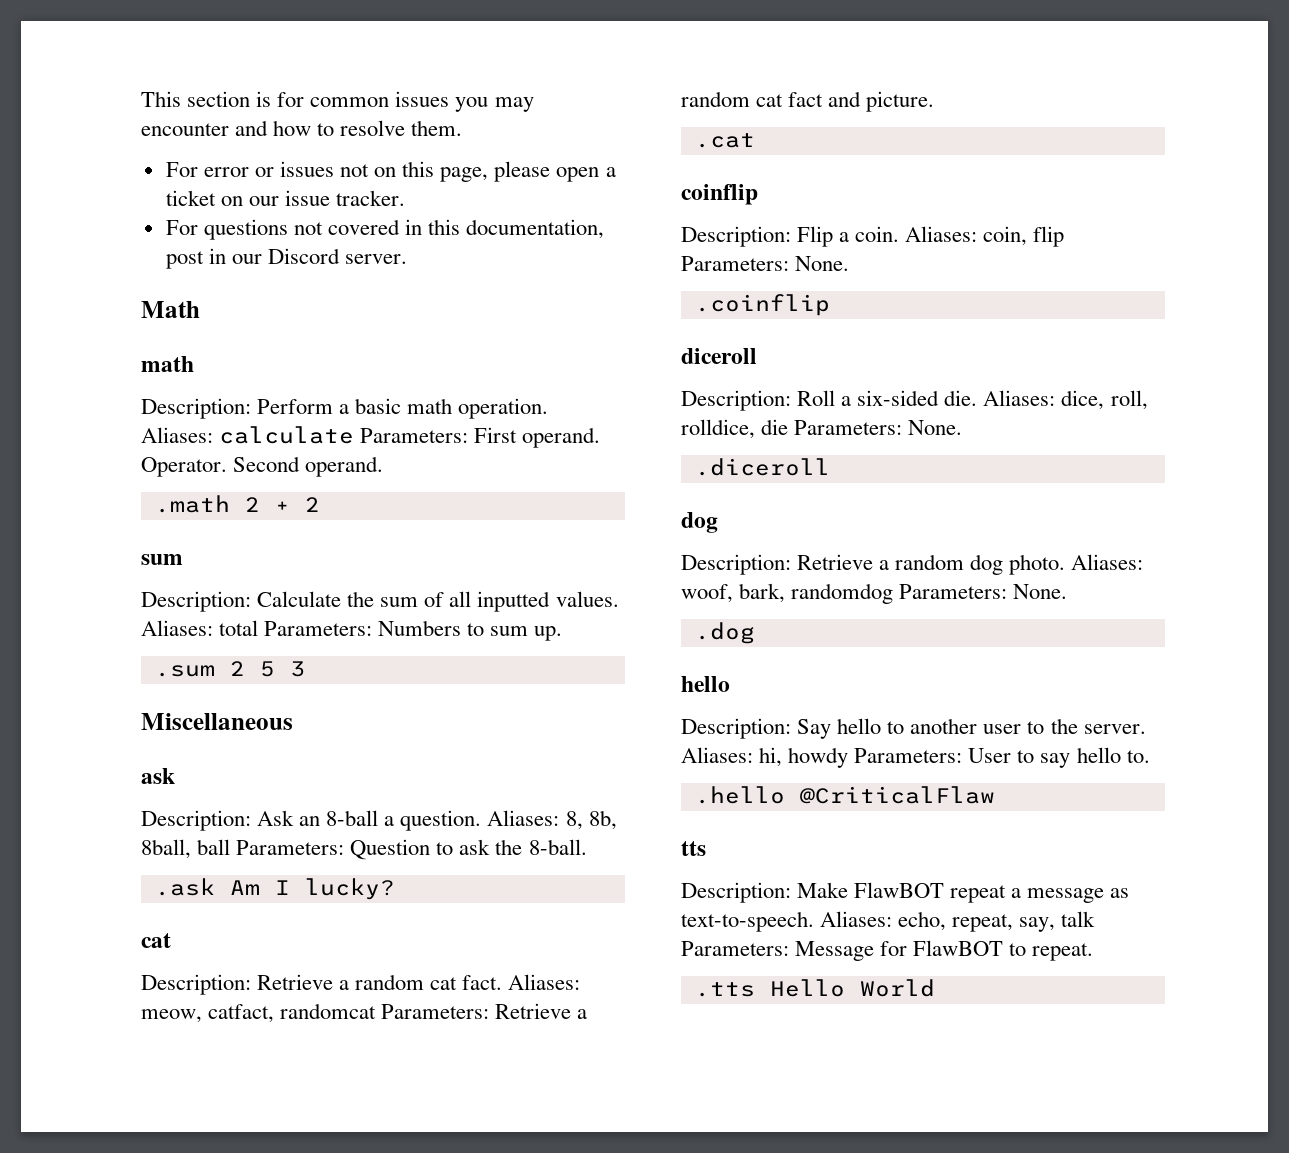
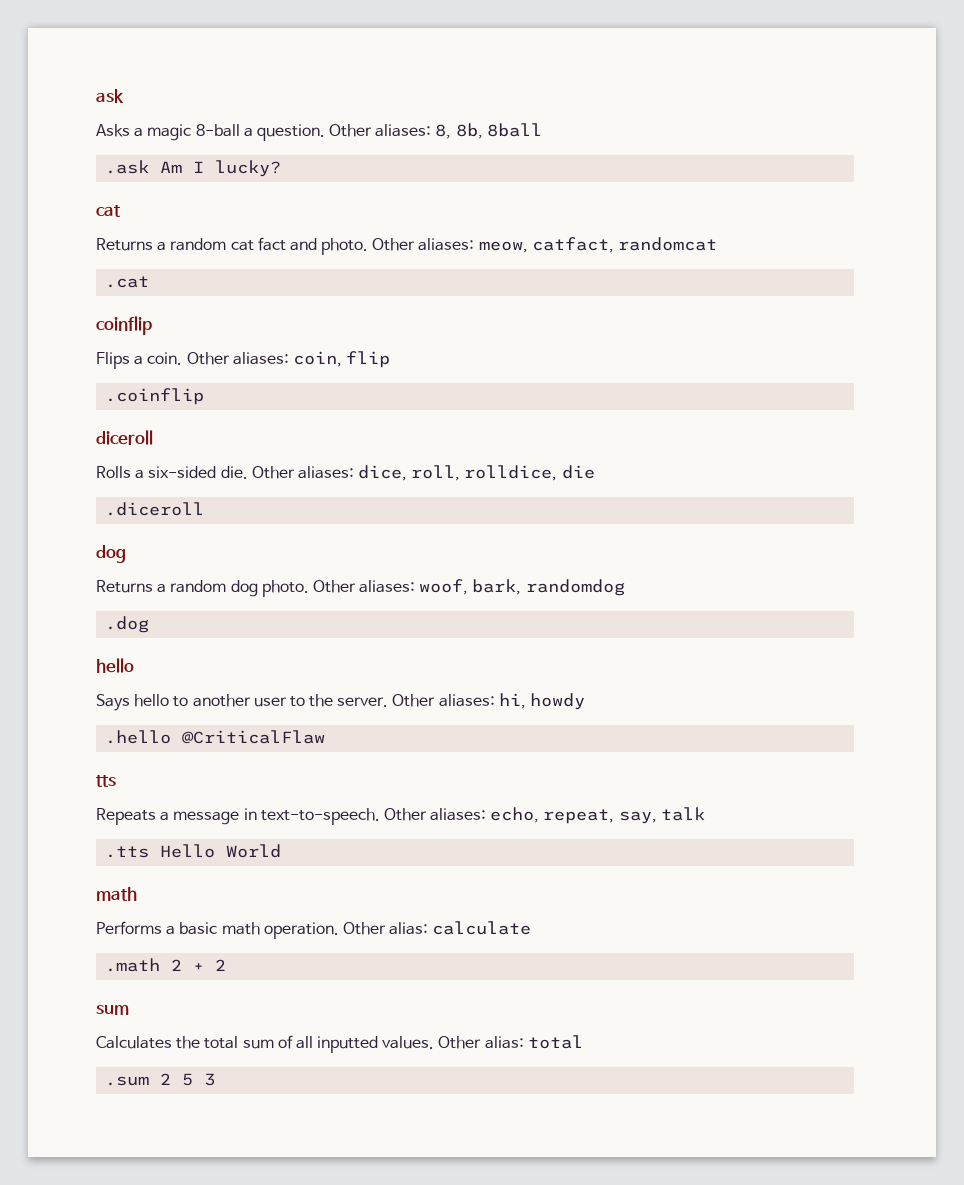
- This section is for common issues you may encounter and how to resolve them.
- For error or issues not on this page, please open a ticket on our issue tracker.
- For questions not covered in this documentation, post in our Discord server.
- Math
+ ask
+ Asks a magic 8-ball a question. Other aliases: 8, 8b, 8ball
+ .ask Am I lucky?
+ cat
+ Returns a random cat fact and photo. Other aliases: meow, catfact, randomcat
+ .cat
+ coinflip
+ Flips a coin. Other aliases: coin, flip
+ .coinflip
+ diceroll
+ Rolls a six-sided die. Other aliases: dice, roll, rolldice, die
+ .diceroll
+ dog
+ Returns a random dog photo. Other aliases: woof, bark, randomdog
+ .dog
+ hello
+ Says hello to another user to the server. Other aliases: hi, howdy
+ .hello @CriticalFlaw
+ tts
+ Repeats a message in text-to-speech. Other aliases: echo, repeat, say, talk
+ .tts Hello World
- Description: Perform a basic math operation.
+ Performs a basic math operation.
- Aliases: calculate Parameters: First operand. Operator. Second operand.
+ Other alias: calculate
- Description: Calculate the sum of all inputted values.
+ Calculates the total sum of all inputted values.
- Aliases: total Parameters: Numbers to sum up.
+ Other alias: total
- Miscellaneous
- ask
- Description: Ask an 8-ball a question. Aliases: 8, 8b, 8ball, ball Parameters: Question to ask the 8-ball.
- .ask Am I lucky?
- cat
- Description: Retrieve a random cat fact. Aliases: meow, catfact, randomcat Parameters: Retrieve a random cat fact and picture.
- .cat
- coinflip
- Description: Flip a coin. Aliases: coin, flip Parameters: None.
- .coinflip
- diceroll
- Description: Roll a six-sided die. Aliases: dice, roll, rolldice, die Parameters: None.
- .diceroll
- dog
- Description: Retrieve a random dog photo. Aliases: woof, bark, randomdog Parameters: None.
- .dog
- hello
- Description: Say hello to another user to the server. Aliases: hi, howdy Parameters: User to say hello to.
- .hello @CriticalFlaw
- tts
- Description: Make FlawBOT repeat a message as text-to-speech. Aliases: echo, repeat, say, talk Parameters: Message for FlawBOT to repeat.
- .tts Hello World

